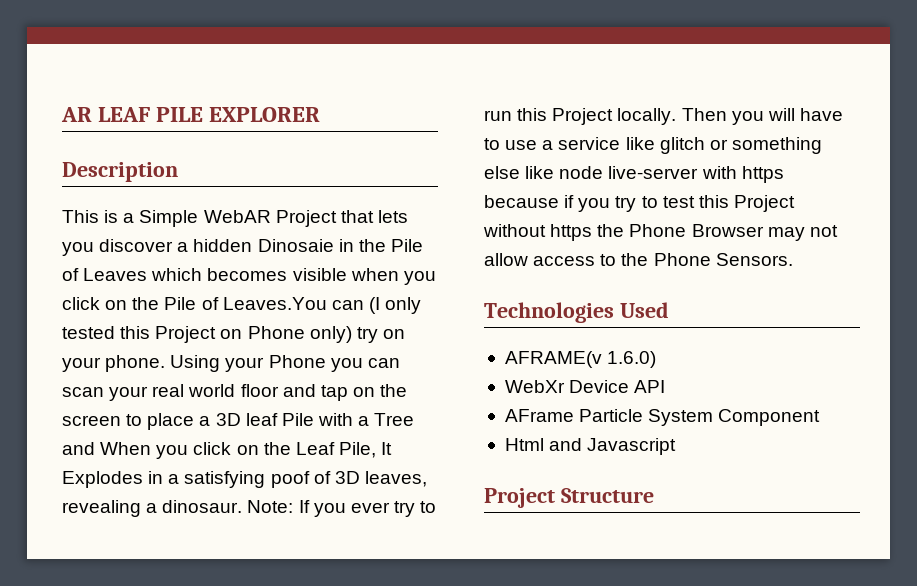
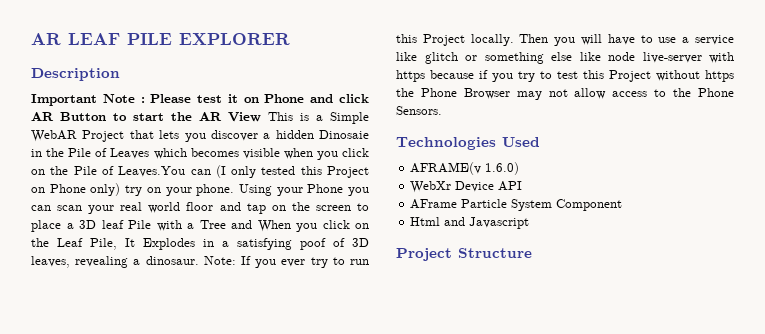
- This is a Simple WebAR Project that lets you discover a hidden Dinosaie in the Pile of Leaves which becomes visible when you click on the Pile of Leaves.You can (I only tested this Project on Phone only) try on your phone.
+ Important Note : Please test it on Phone and click AR Button to start the AR View This is a Simple WebAR Project that lets you discover a hidden Dinosaie in the Pile of Leaves which becomes visible when you click on the Pile of Leaves.You can (I only tested this Project on Phone only) try on your phone.

